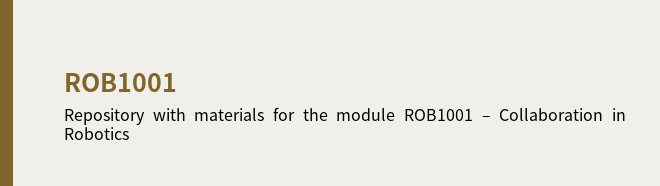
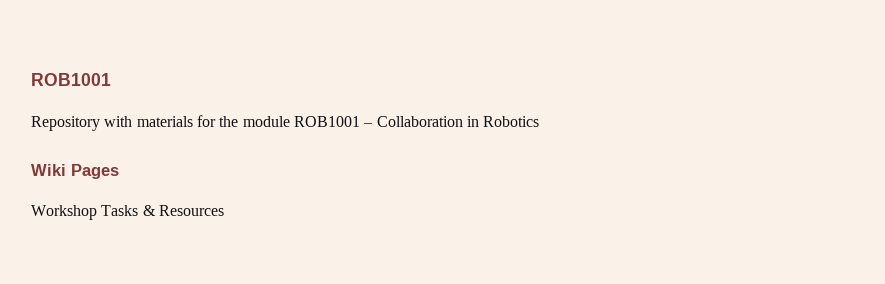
+ Wiki Pages
+ Workshop Tasks & Resources

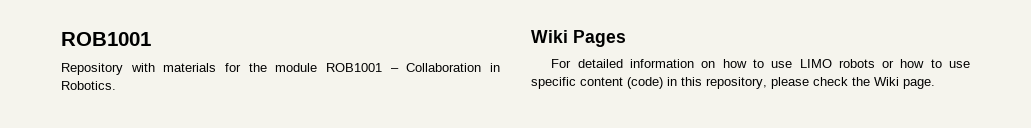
- Repository with materials for the module ROB1001 – Collaboration in Robotics
+ Repository with materials for the module ROB1001 – Collaboration in Robotics.
- Workshop Tasks & Resources
+ For detailed information on how to use LIMO robots or how to use specific content (code) in this repository, please check the Wiki page.

